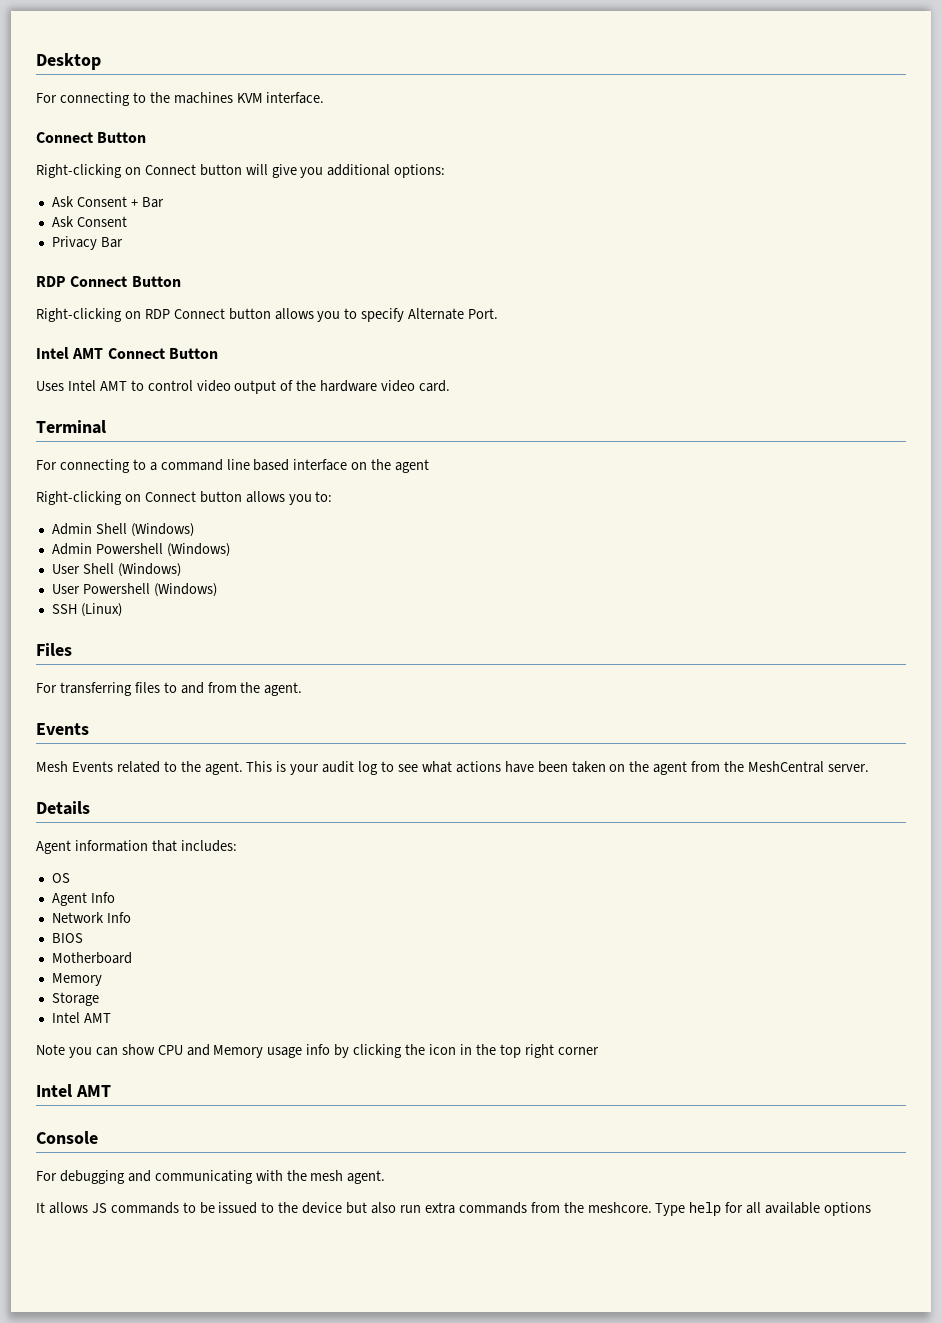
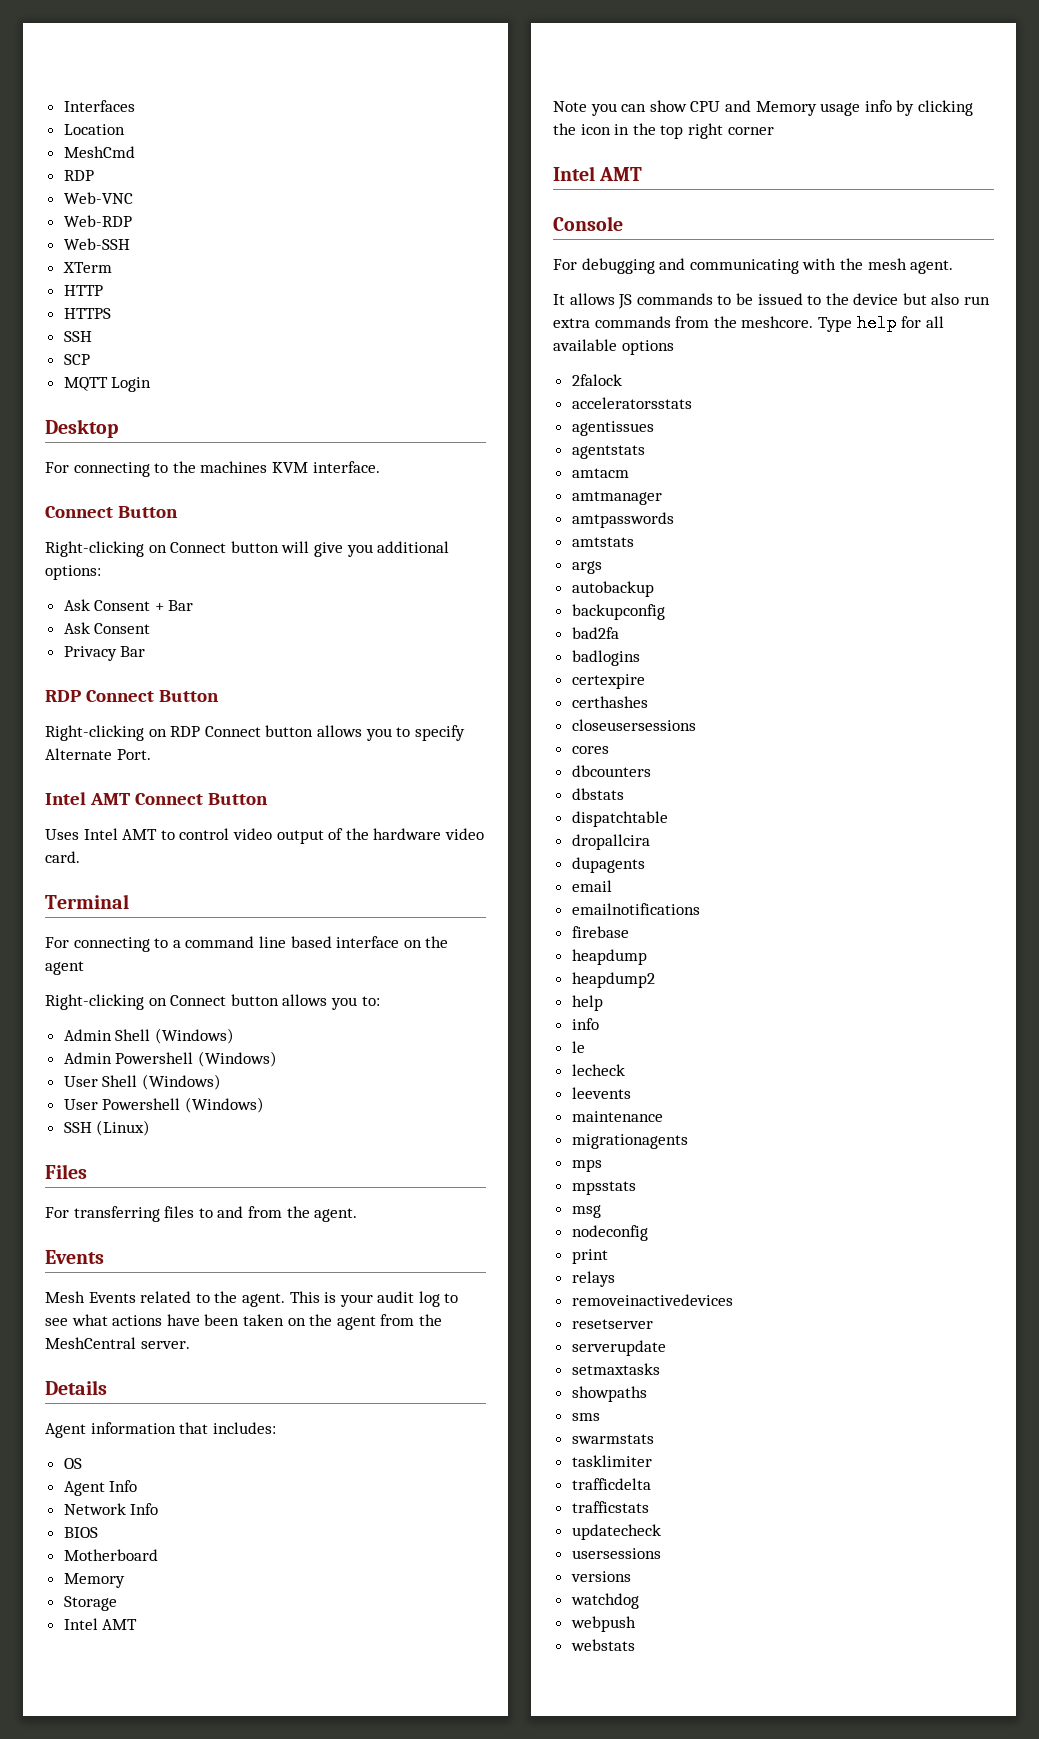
+ Interfaces
+ Location
+ MeshCmd
+ RDP
+ Web-VNC
+ Web-RDP
+ Web-SSH
+ XTerm
+ HTTP
+ HTTPS
+ SSH
+ SCP
+ MQTT Login
+ 2falock
+ acceleratorsstats
+ agentissues
+ agentstats
+ amtacm
+ amtmanager
+ amtpasswords
+ amtstats
+ args
+ autobackup
+ backupconfig
+ bad2fa
+ badlogins
+ certexpire
+ certhashes
+ closeusersessions
+ cores
+ dbcounters
+ dbstats
+ dispatchtable
+ dropallcira
+ dupagents
+ email
+ emailnotifications
+ firebase
+ heapdump
+ heapdump2
+ help
+ info
+ le
+ lecheck
+ leevents
+ maintenance
+ migrationagents
+ mps
+ mpsstats
+ msg
+ nodeconfig
+ print
+ relays
+ removeinactivedevices
+ resetserver
+ serverupdate
+ setmaxtasks
+ showpaths
+ sms
+ swarmstats
+ tasklimiter
+ trafficdelta
+ trafficstats
+ updatecheck
+ usersessions
+ versions
+ watchdog
+ webpush
+ webstats

